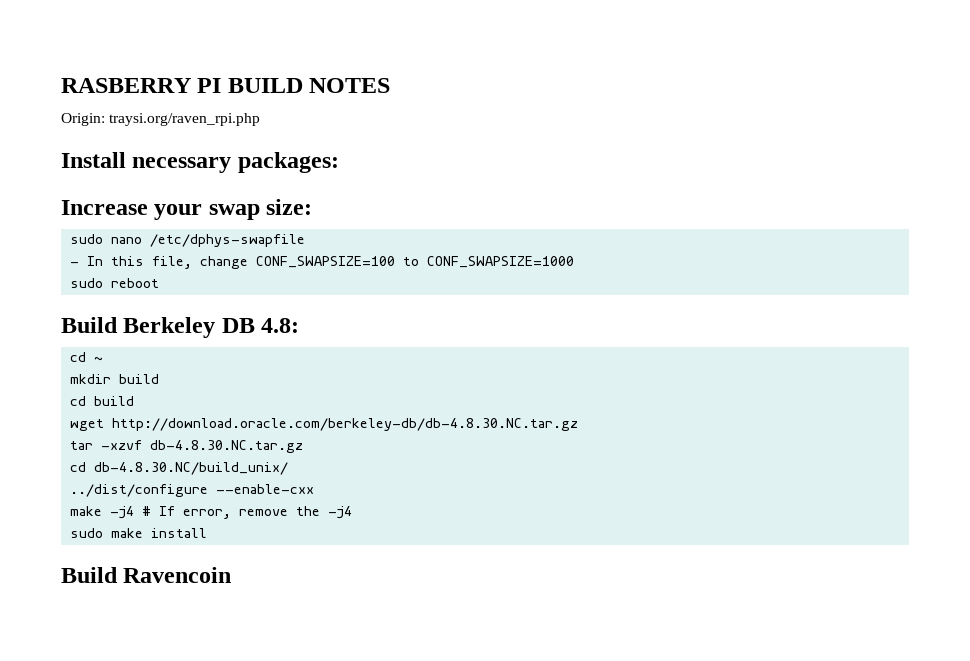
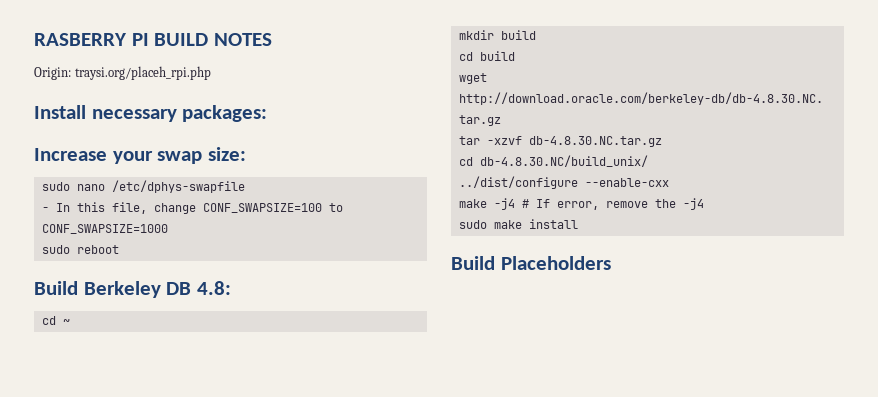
- Origin: traysi.org/raven_rpi.php
+ Origin: traysi.org/placeh_rpi.php
- Build Ravencoin
+ Build Placeholders

